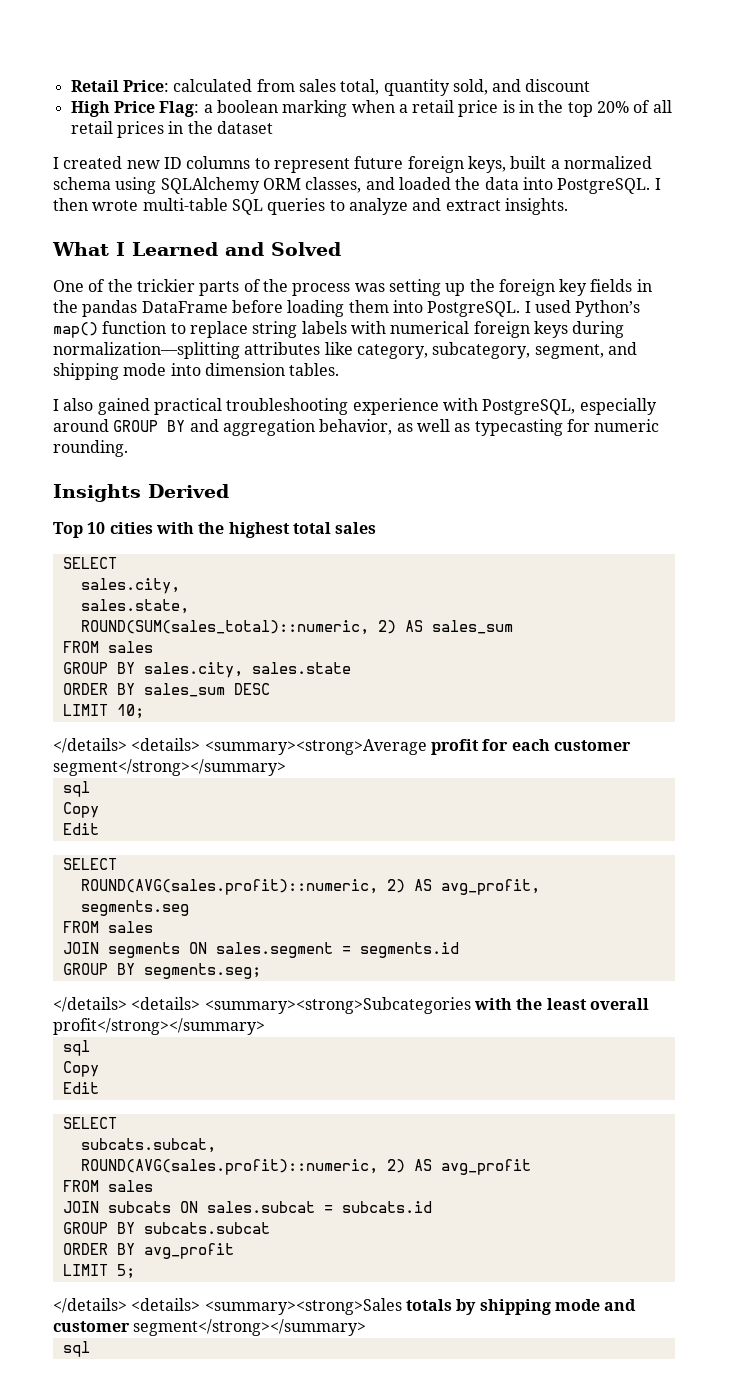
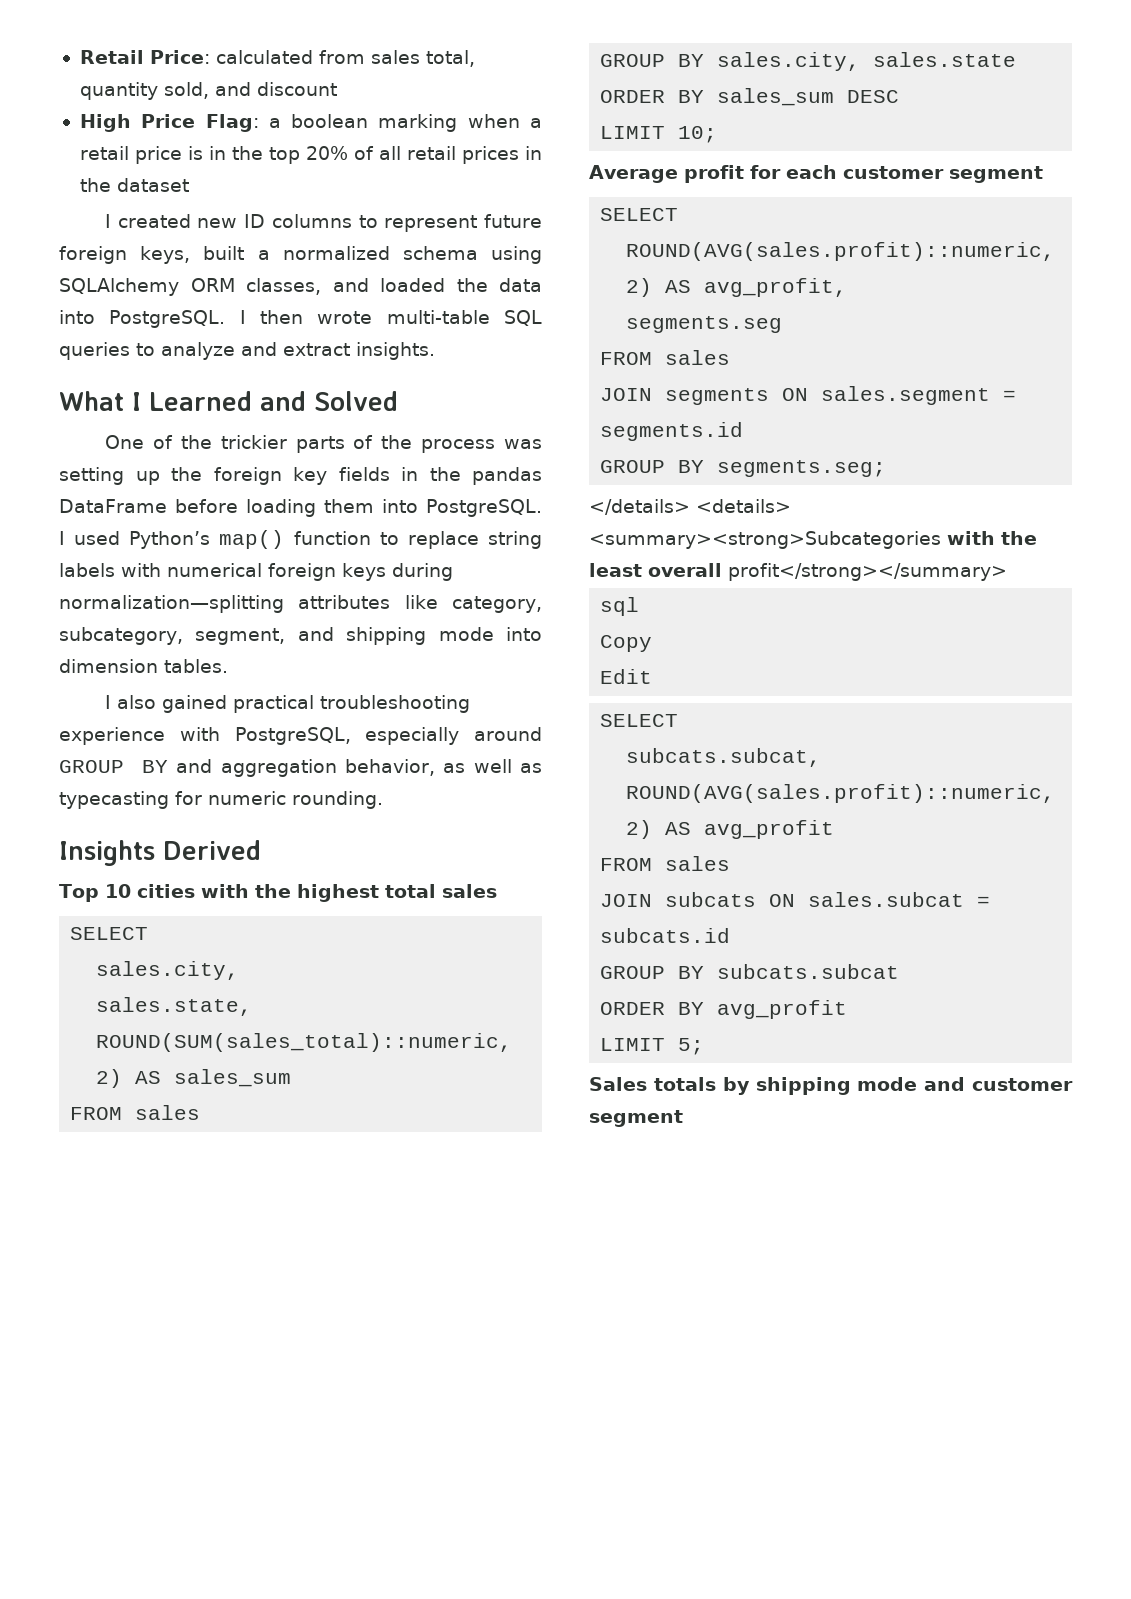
- </details> <details> <summary><strong>Average profit for each customer segment</strong></summary>
- sql
- Copy
- Edit
+ Average profit for each customer segment
- </details> <details> <summary><strong>Sales totals by shipping mode and customer segment</strong></summary>
- sql
+ Sales totals by shipping mode and customer segment

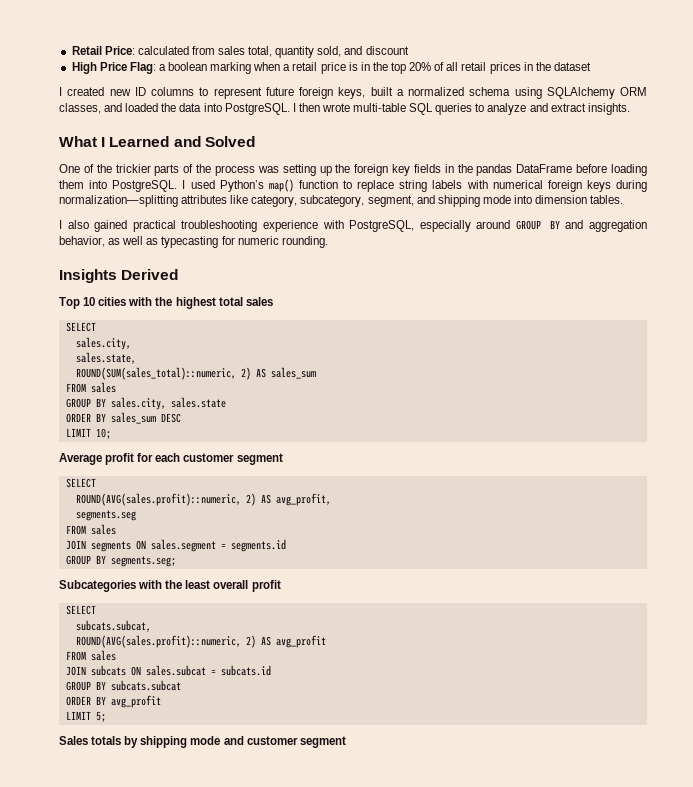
- </details> <details> <summary><strong>Subcategories with the least overall profit</strong></summary>
- sql
- Copy
- Edit
+ Subcategories with the least overall profit

